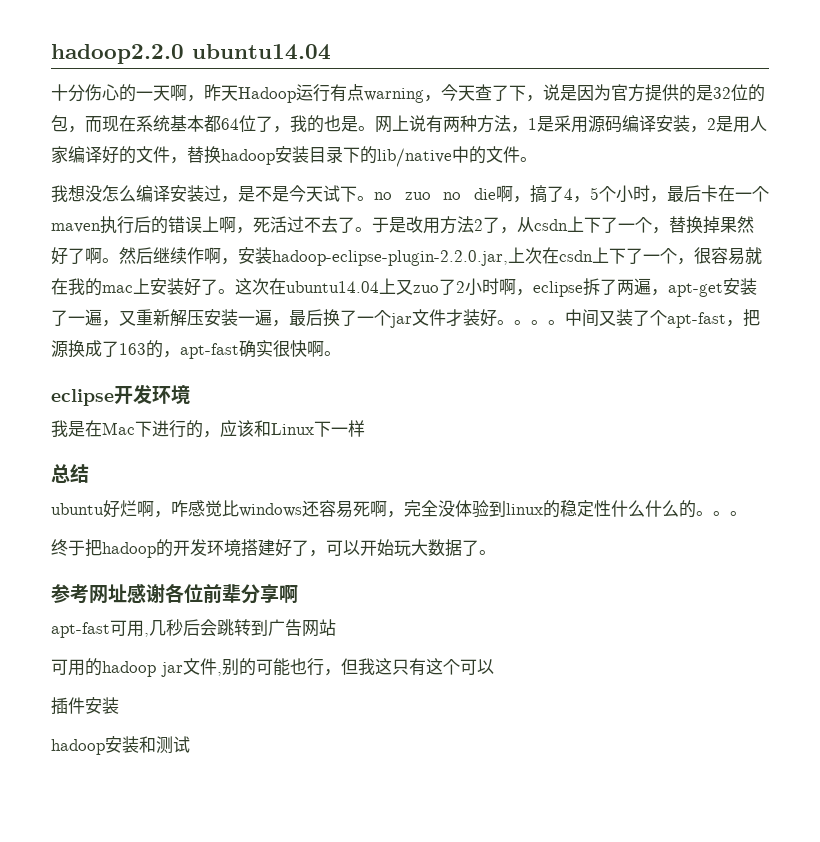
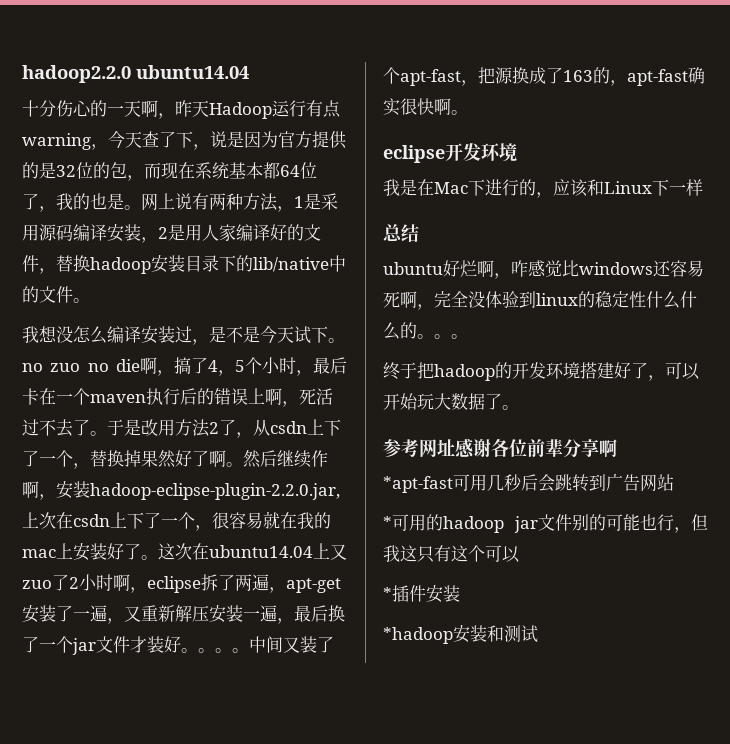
- apt-fast可用,几秒后会跳转到广告网站
+ *apt-fast可用几秒后会跳转到广告网站
- 可用的hadoop jar文件,别的可能也行，但我这只有这个可以
+ *可用的hadoop jar文件别的可能也行，但我这只有这个可以
- 插件安装
+ *插件安装
- hadoop安装和测试
+ *hadoop安装和测试

